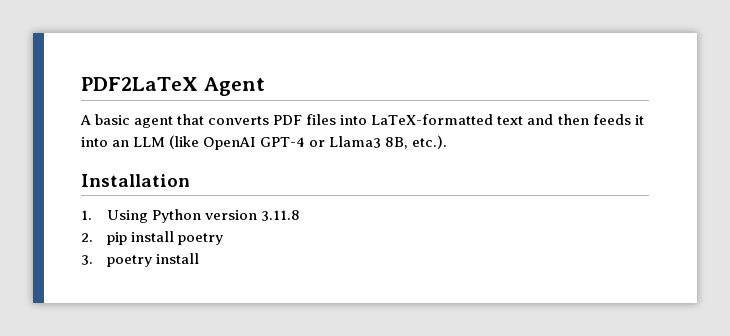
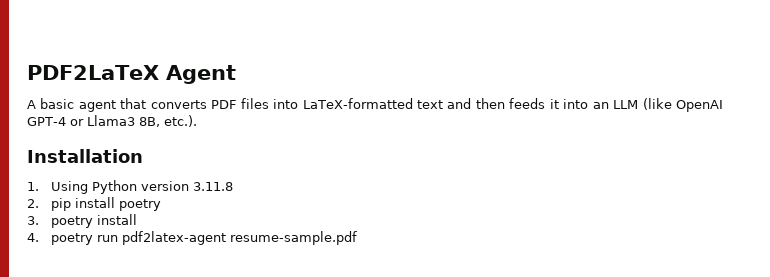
+ 4. poetry run pdf2latex-agent resume-sample.pdf

